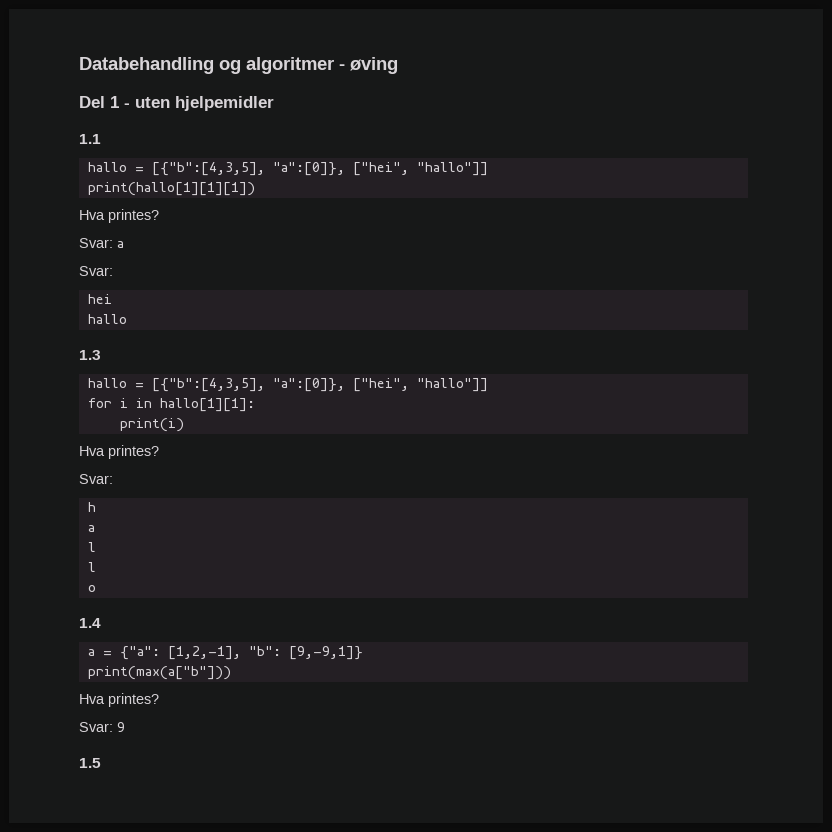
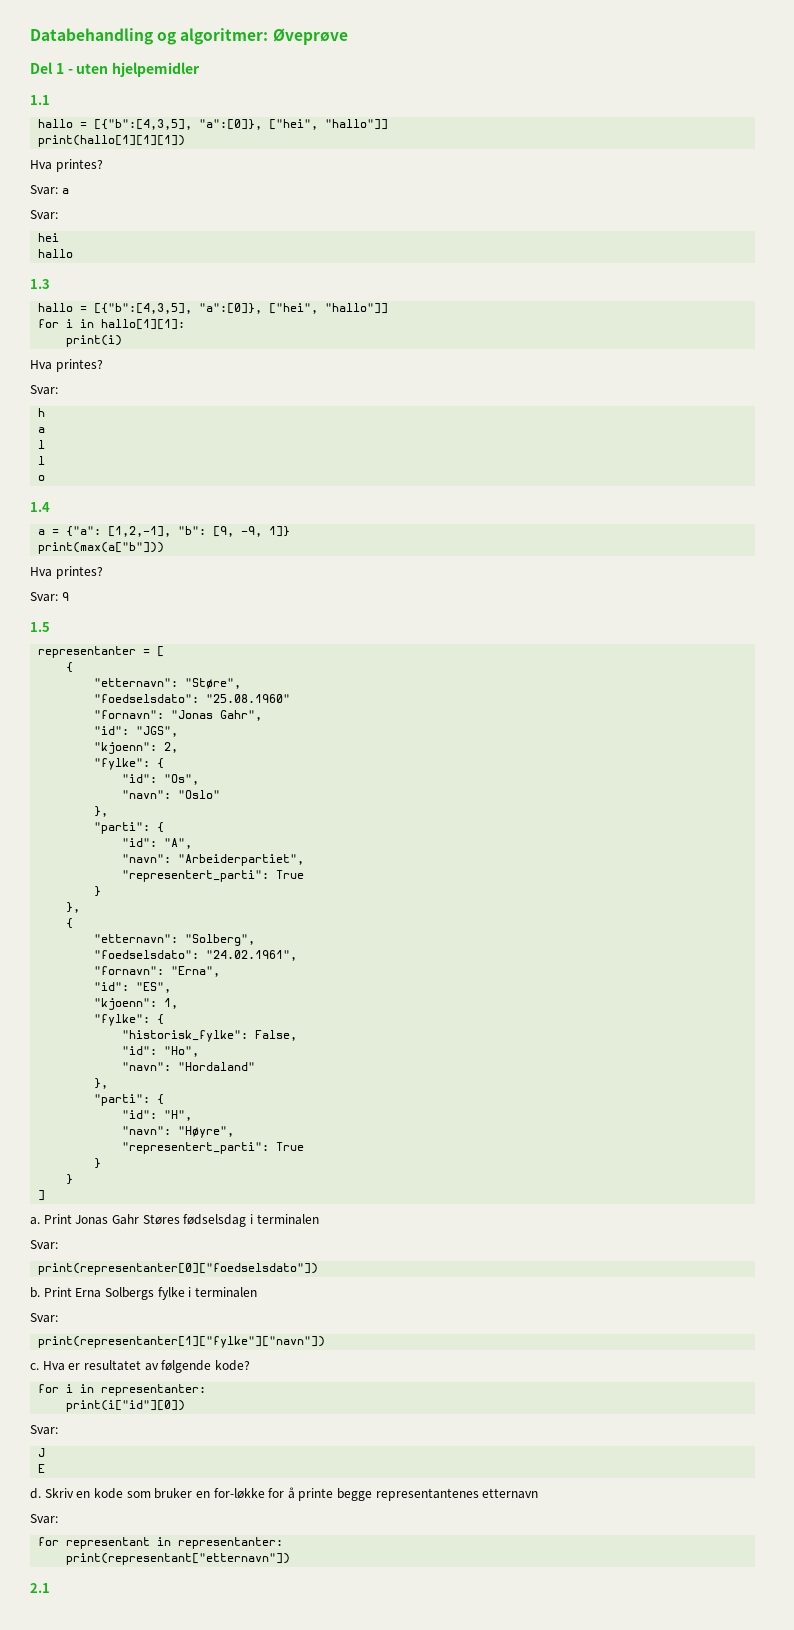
- Databehandling og algoritmer - øving
+ Databehandling og algoritmer: Øveprøve
- a = {"a": [1,2,-1], "b": [9,-9,1]}
+ a = {"a": [1,2,-1], "b": [9, -9, 1]}
+ representanter = [
+ {
+ "etternavn": "Støre",
+ "foedselsdato": "25.08.1960"
+ "fornavn": "Jonas Gahr",
+ "id": "JGS",
+ "kjoenn": 2,
+ "fylke": {
+ "id": "Os",
+ "navn": "Oslo"
+ },
+ "parti": {
+ "id": "A",
+ "navn": "Arbeiderpartiet",
+ "representert_parti": True
+ }
+ },
+ {
+ "etternavn": "Solberg",
+ "foedselsdato": "24.02.1961",
+ "fornavn": "Erna",
+ "id": "ES",
+ "kjoenn": 1,
+ "fylke": {
+ "historisk_fylke": False,
+ "id": "Ho",
+ "navn": "Hordaland"
+ },
+ "parti": {
+ "id": "H",
+ "navn": "Høyre",
+ "representert_parti": True
+ }
+ }
+ ]
+ a. Print Jonas Gahr Støres fødselsdag i terminalen
+ Svar:
+ print(representanter[0]["foedselsdato"])
+ b. Print Erna Solbergs fylke i terminalen
+ Svar:
+ print(representanter[1]["fylke"]["navn"])
+ c. Hva er resultatet av følgende kode?
+ for i in representanter:
+ print(i["id"][0])
+ Svar:
+ J
+ E
+ d. Skriv en kode som bruker en for-løkke for å printe begge representantenes etternavn
+ Svar:
+ for representant in representanter:
+ print(representant["etternavn"])
+ 2.1

